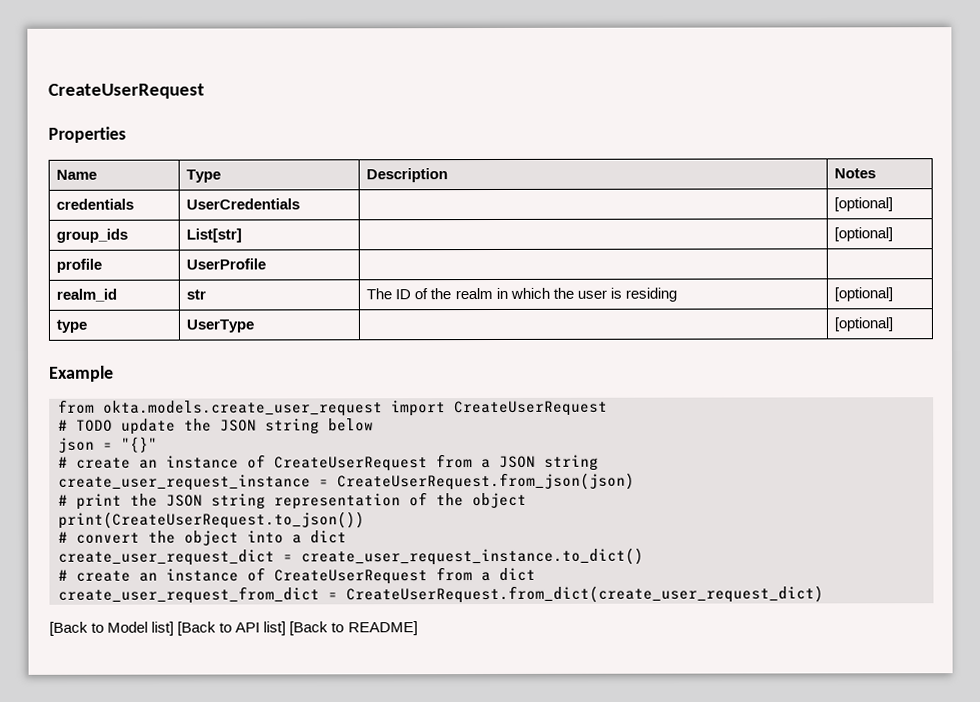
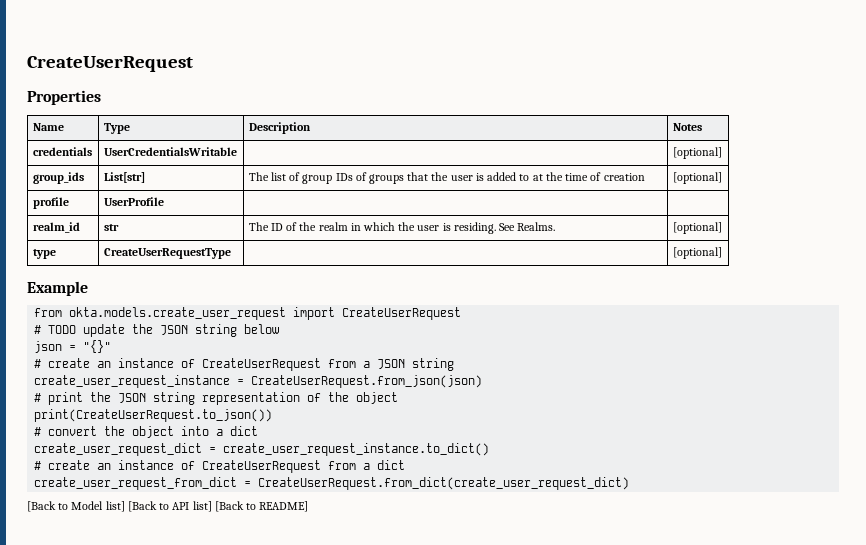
- credentials | UserCredentials | | [optional]
+ credentials | UserCredentialsWritable | | [optional]
- group_ids | List[str] | | [optional]
+ group_ids | List[str] | The list of group IDs of groups that the user is added to at the time of creation | [optional]
- realm_id | str | The ID of the realm in which the user is residing | [optional]
+ realm_id | str | The ID of the realm in which the user is residing. See Realms. | [optional]
- type | UserType | | [optional]
+ type | CreateUserRequestType | | [optional]

